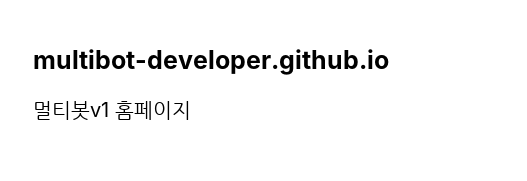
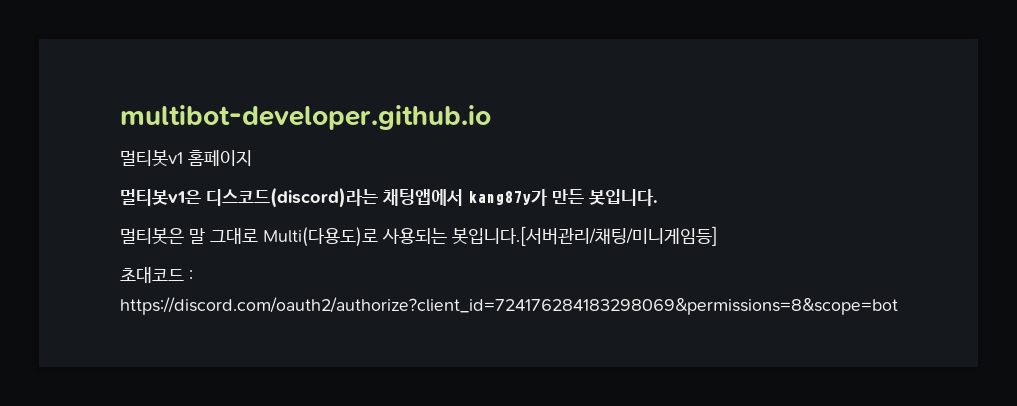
+ 멀티봇v1은 디스코드(discord)라는 채팅앱에서 kang87y가 만든 봇입니다.
+ 멀티봇은 말 그대로 Multi(다용도)로 사용되는 봇입니다.[서버관리/채팅/미니게임등]
+ 초대코드 : https://discord.com/oauth2/authorize?client_id=724176284183298069&permissions=8&scope=bot

